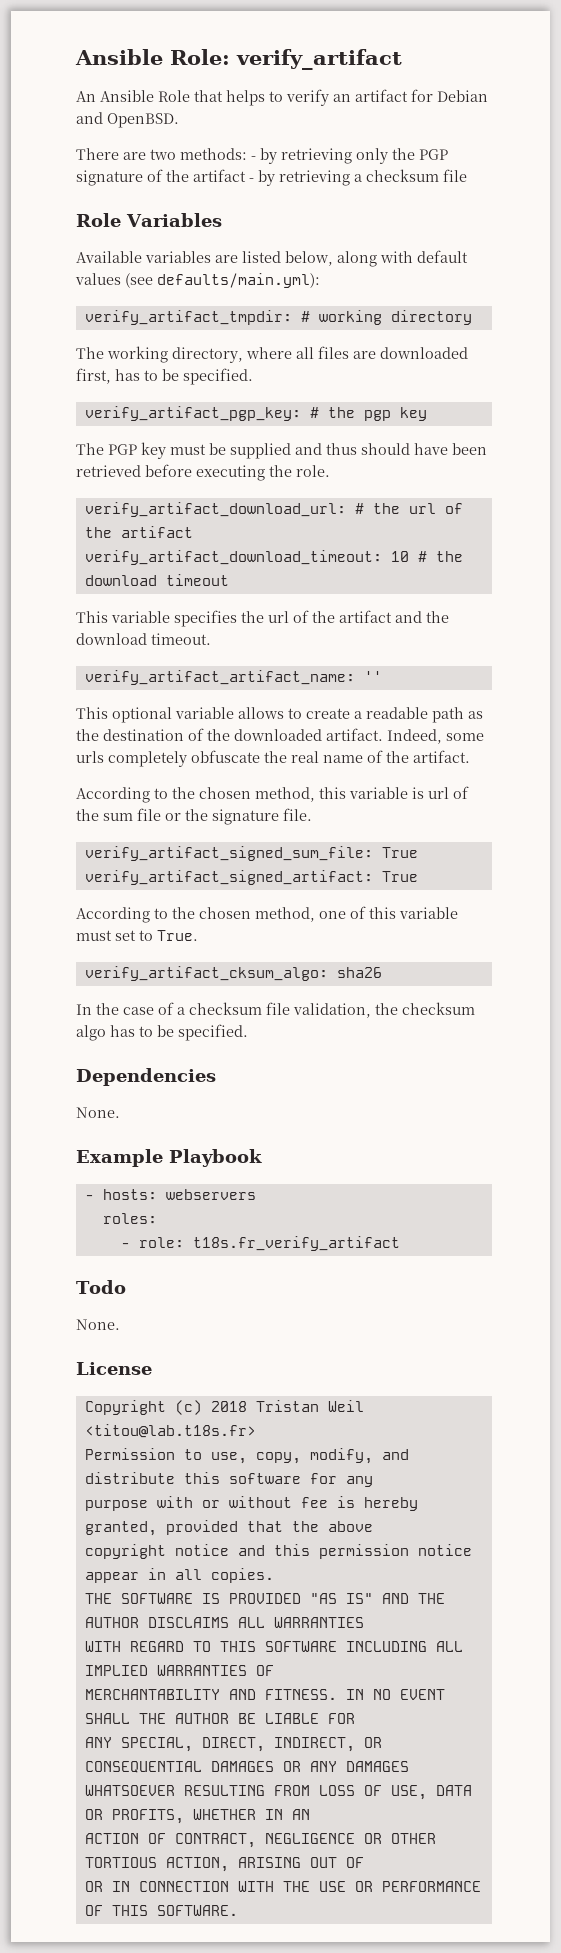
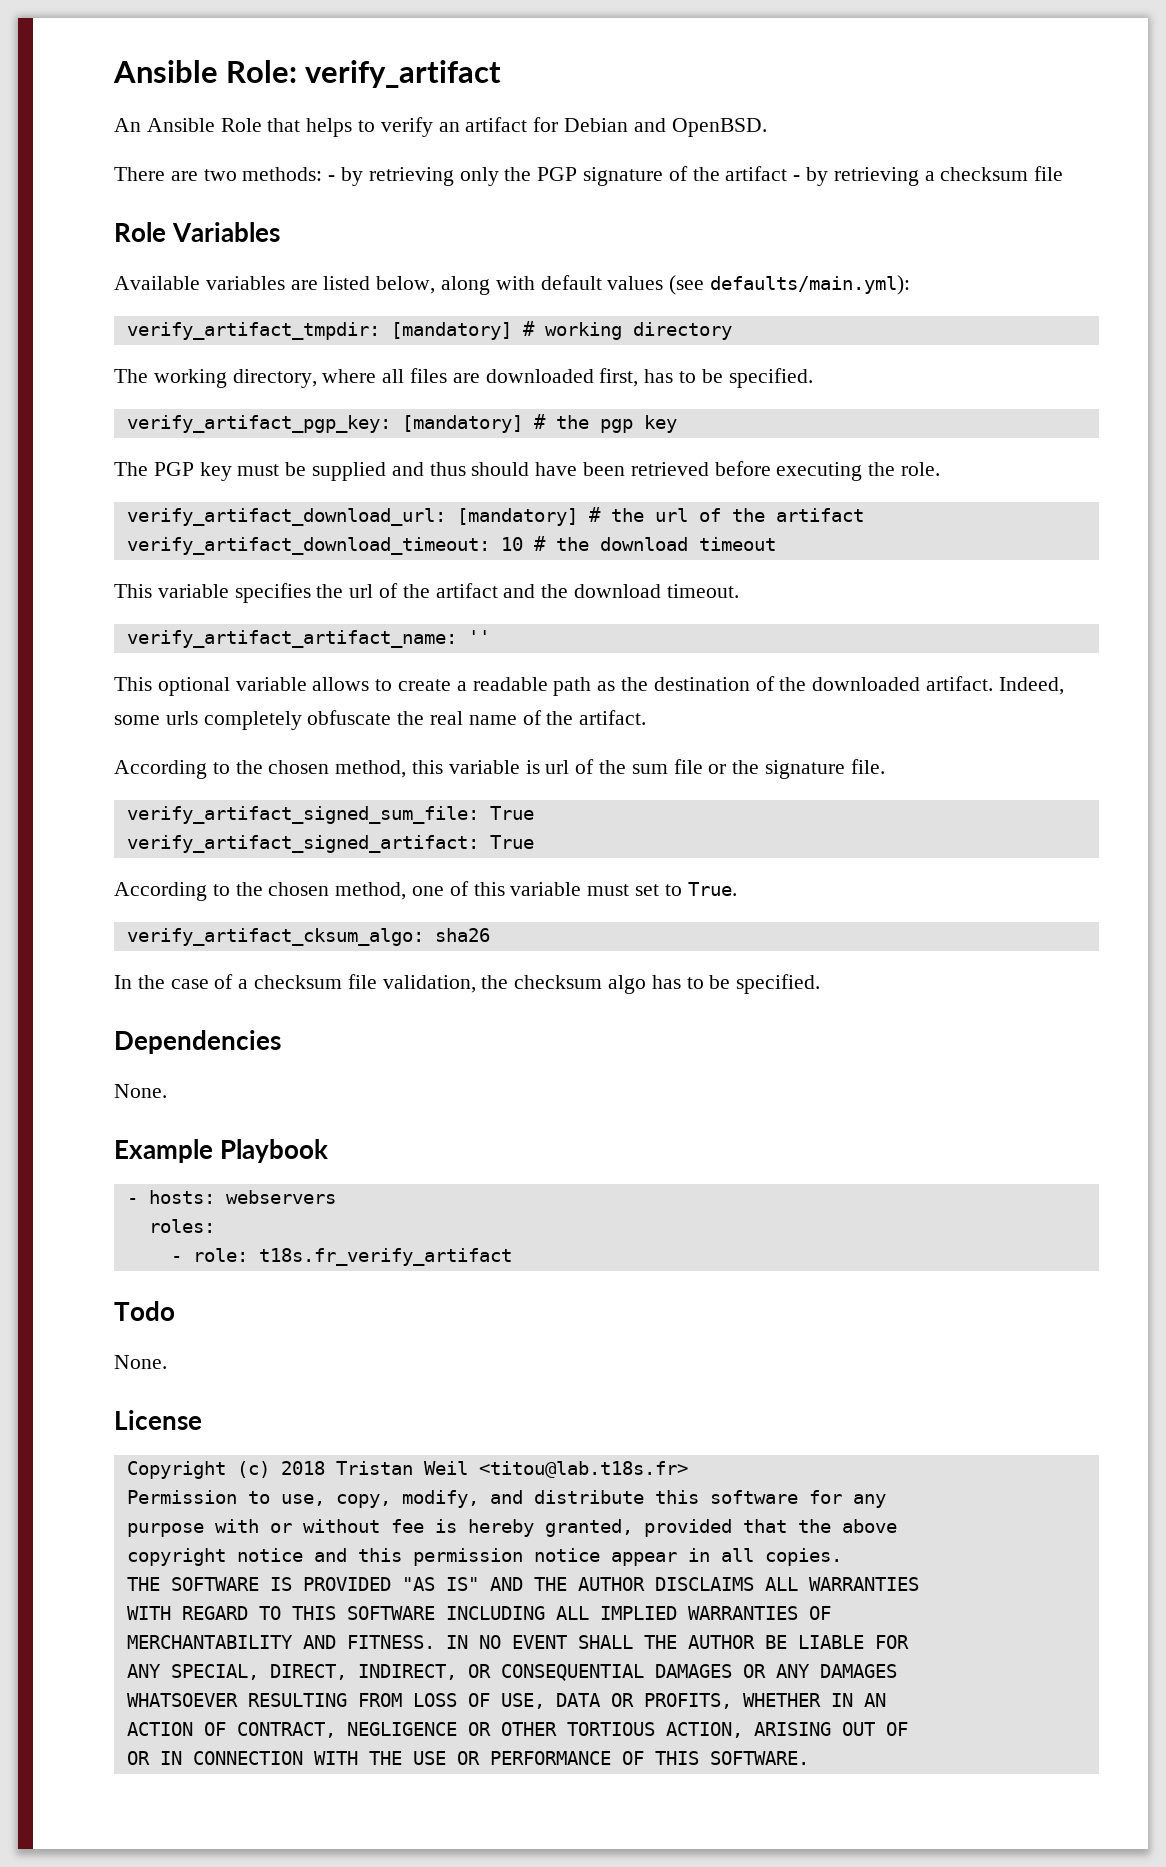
- verify_artifact_tmpdir: # working directory
+ verify_artifact_tmpdir: [mandatory] # working directory
- verify_artifact_pgp_key: # the pgp key
+ verify_artifact_pgp_key: [mandatory] # the pgp key
- verify_artifact_download_url: # the url of the artifact
+ verify_artifact_download_url: [mandatory] # the url of the artifact

